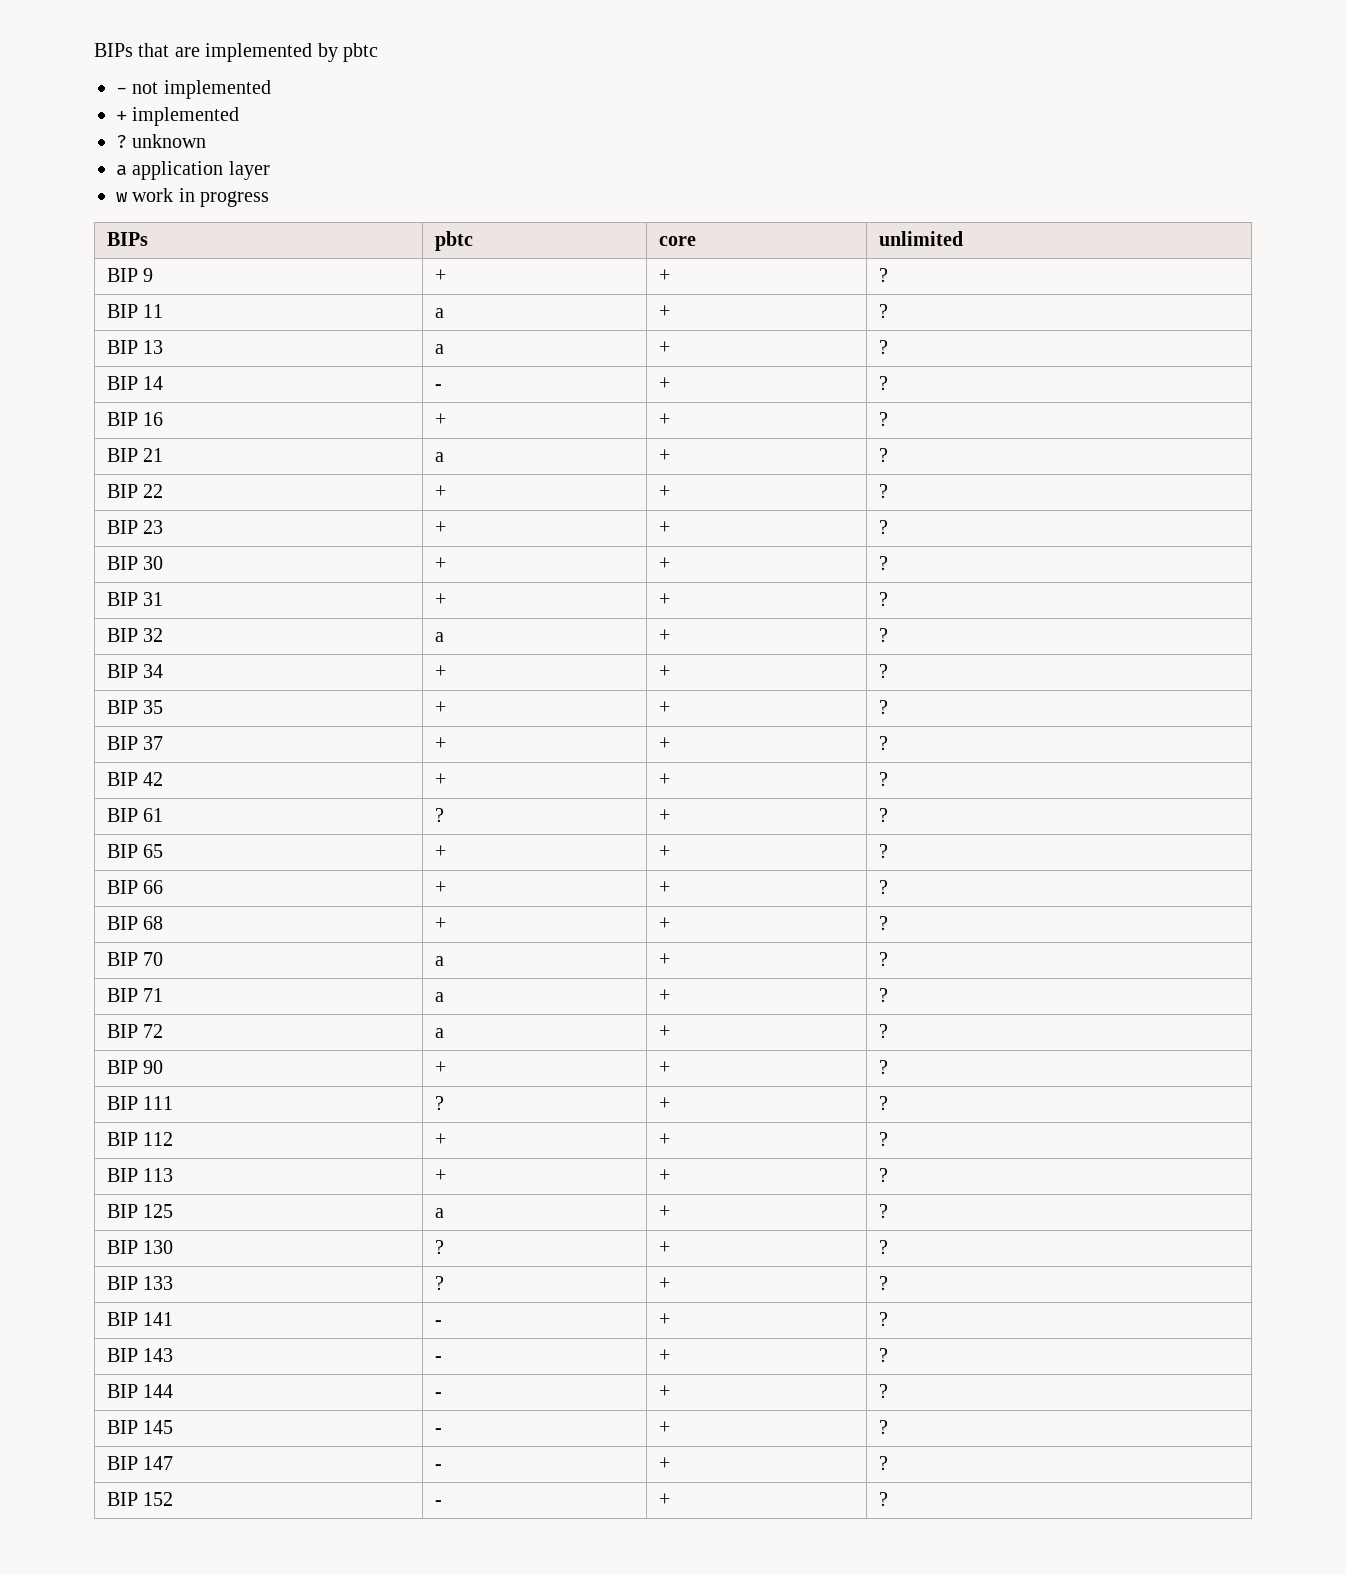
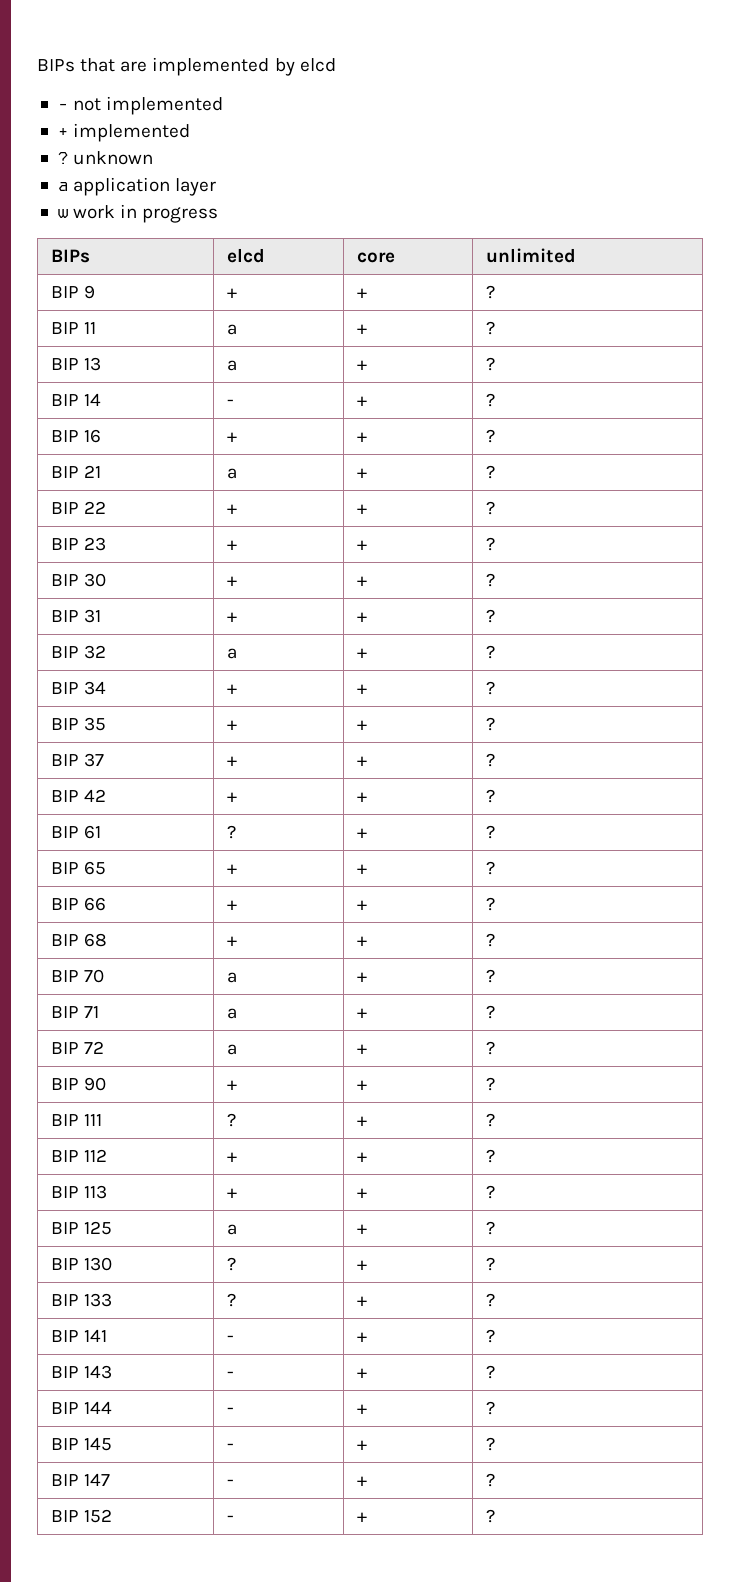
- BIPs that are implemented by pbtc
+ BIPs that are implemented by elcd
- BIPs | pbtc | core | unlimited
+ BIPs | elcd | core | unlimited

